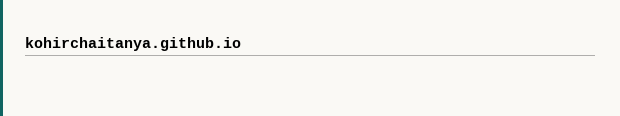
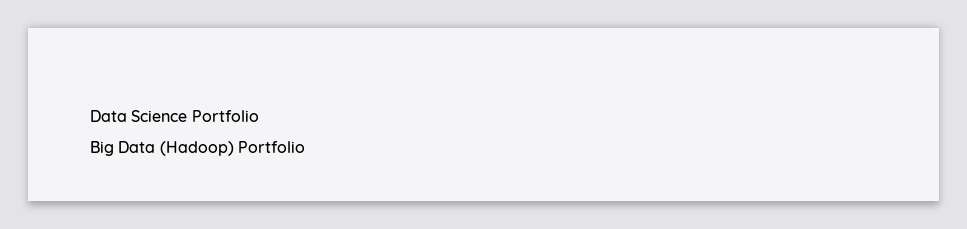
- kohirchaitanya.github.io
+ Data Science Portfolio
+ Big Data (Hadoop) Portfolio

